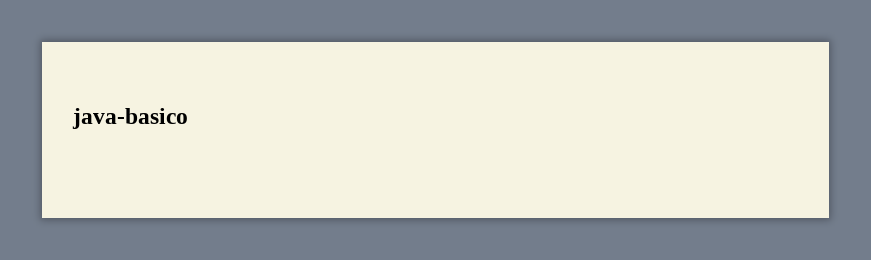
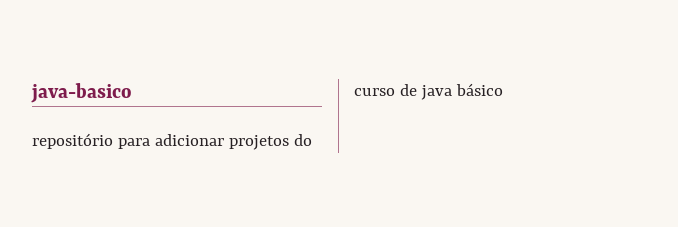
+ repositório para adicionar projetos do curso de java básico

